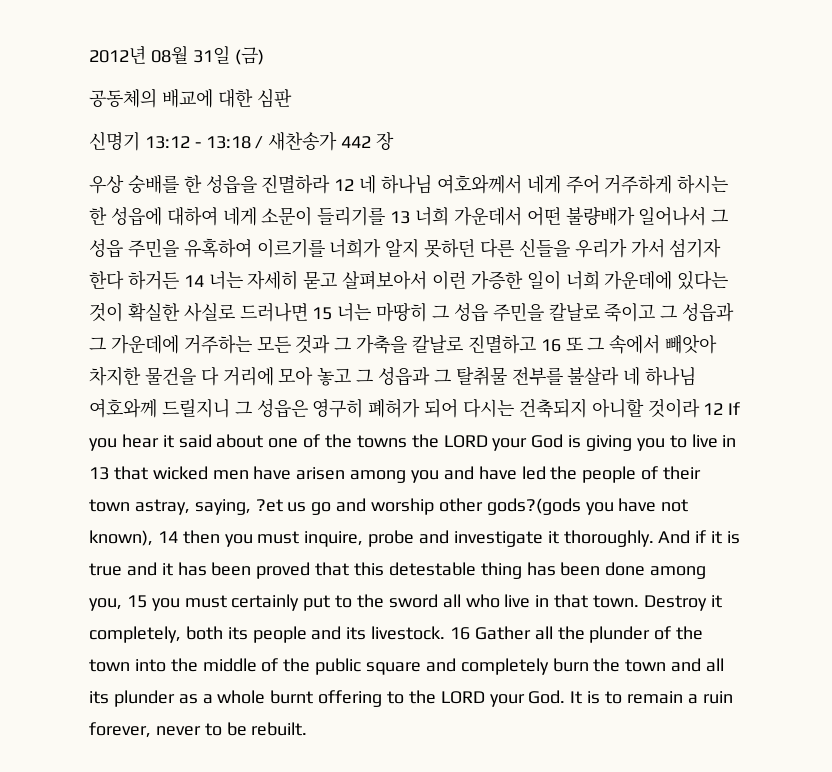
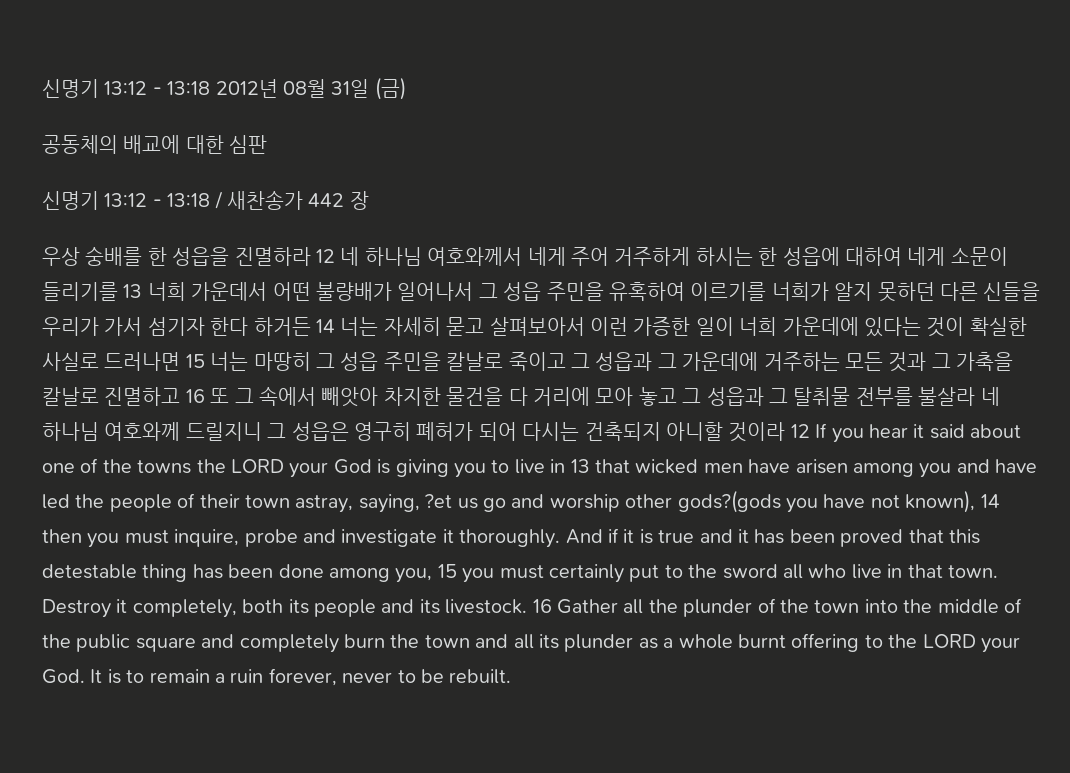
- 2012년 08월 31일 (금)
+ 신명기 13:12 - 13:18 2012년 08월 31일 (금)

